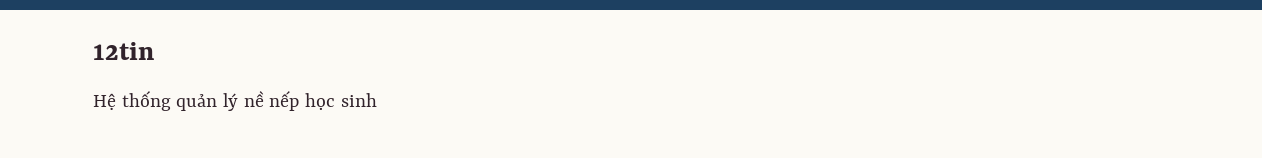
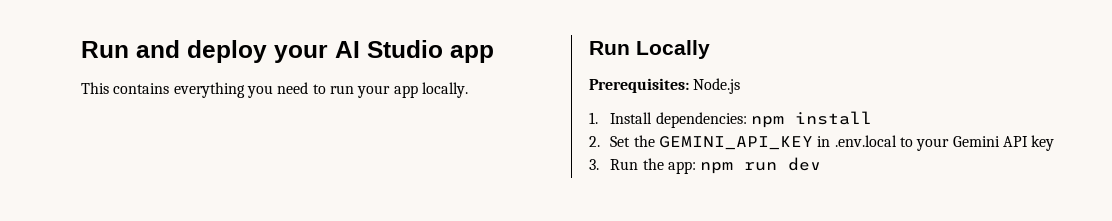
- 12tin
- Hệ thống quản lý nề nếp học sinh
+ Run and deploy your AI Studio app
+ This contains everything you need to run your app locally.
+ Run Locally
+ Prerequisites: Node.js
+ 1. Install dependencies: npm install
+ 2. Set the GEMINI_API_KEY in .env.local to your Gemini API key
+ 3. Run the app: npm run dev

